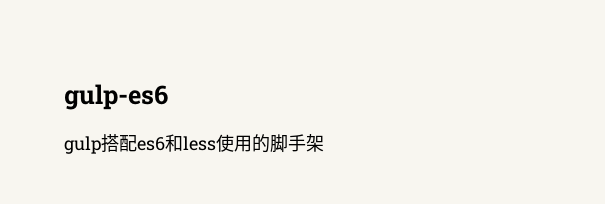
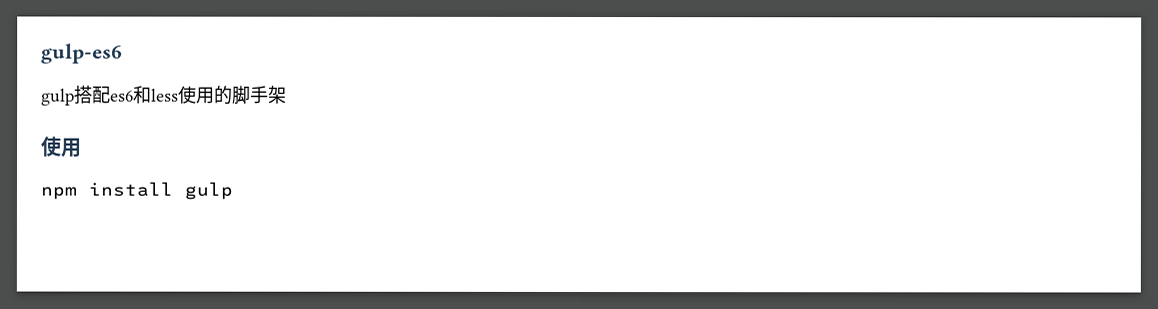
  gulp搭配es6和less使用的脚手架
+ 使用
+ npm install gulp

